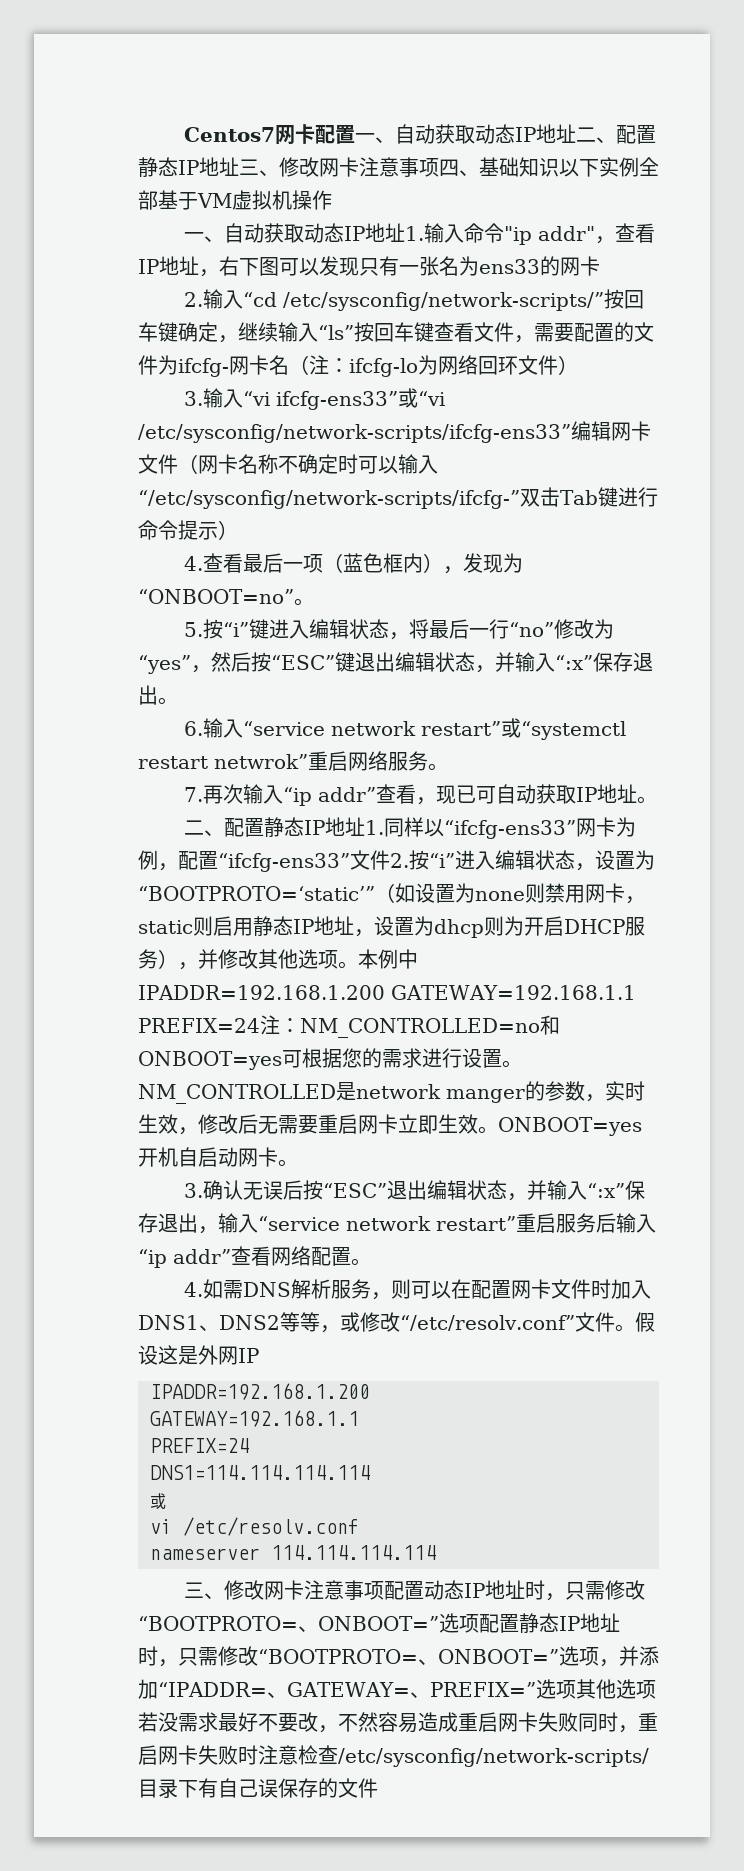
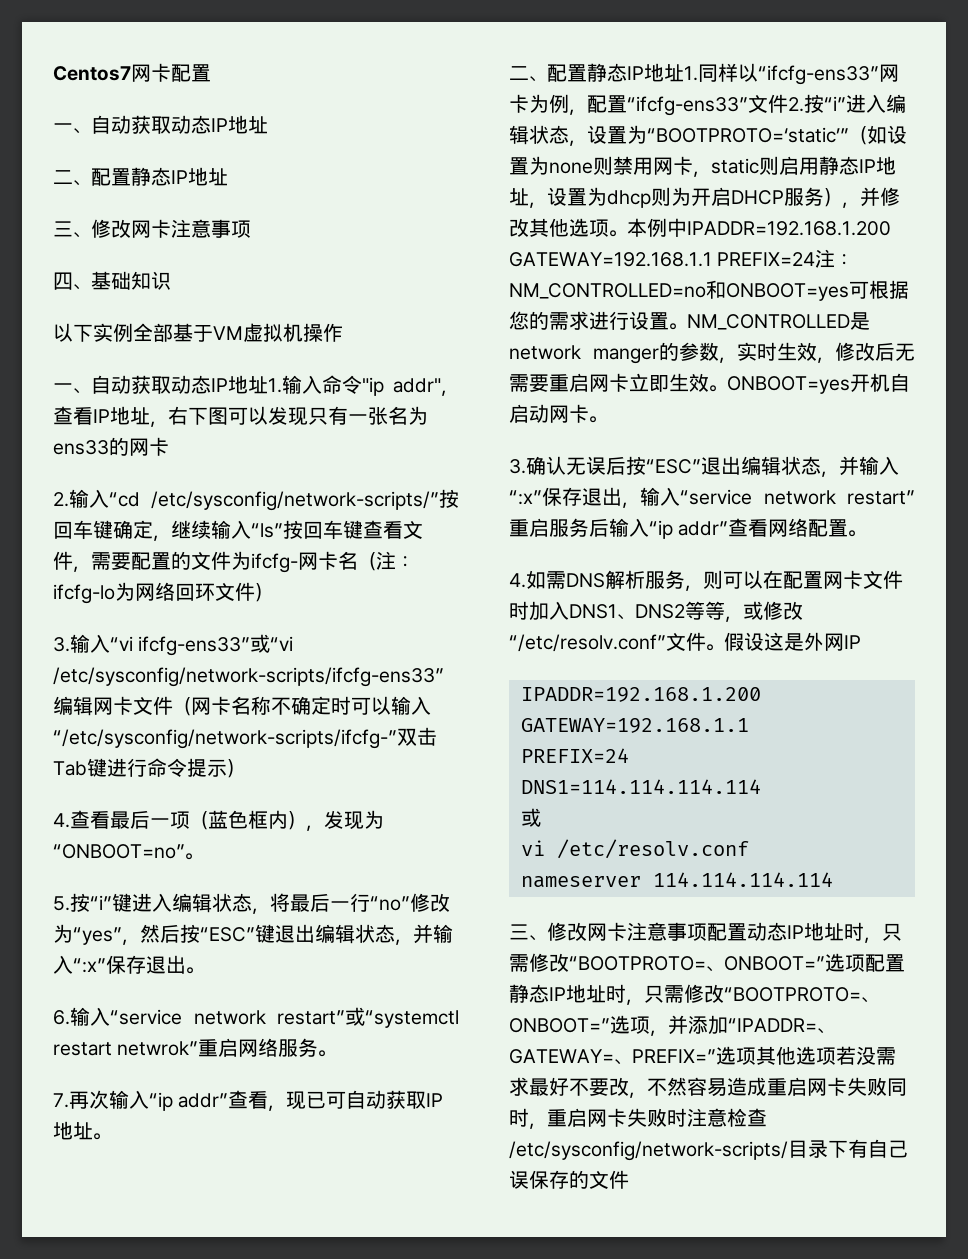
- Centos7网卡配置一、自动获取动态IP地址二、配置静态IP地址三、修改网卡注意事项四、基础知识以下实例全部基于VM虚拟机操作
+ Centos7网卡配置
+ 一、自动获取动态IP地址
+ 二、配置静态IP地址
+ 三、修改网卡注意事项
+ 四、基础知识
+ 以下实例全部基于VM虚拟机操作

